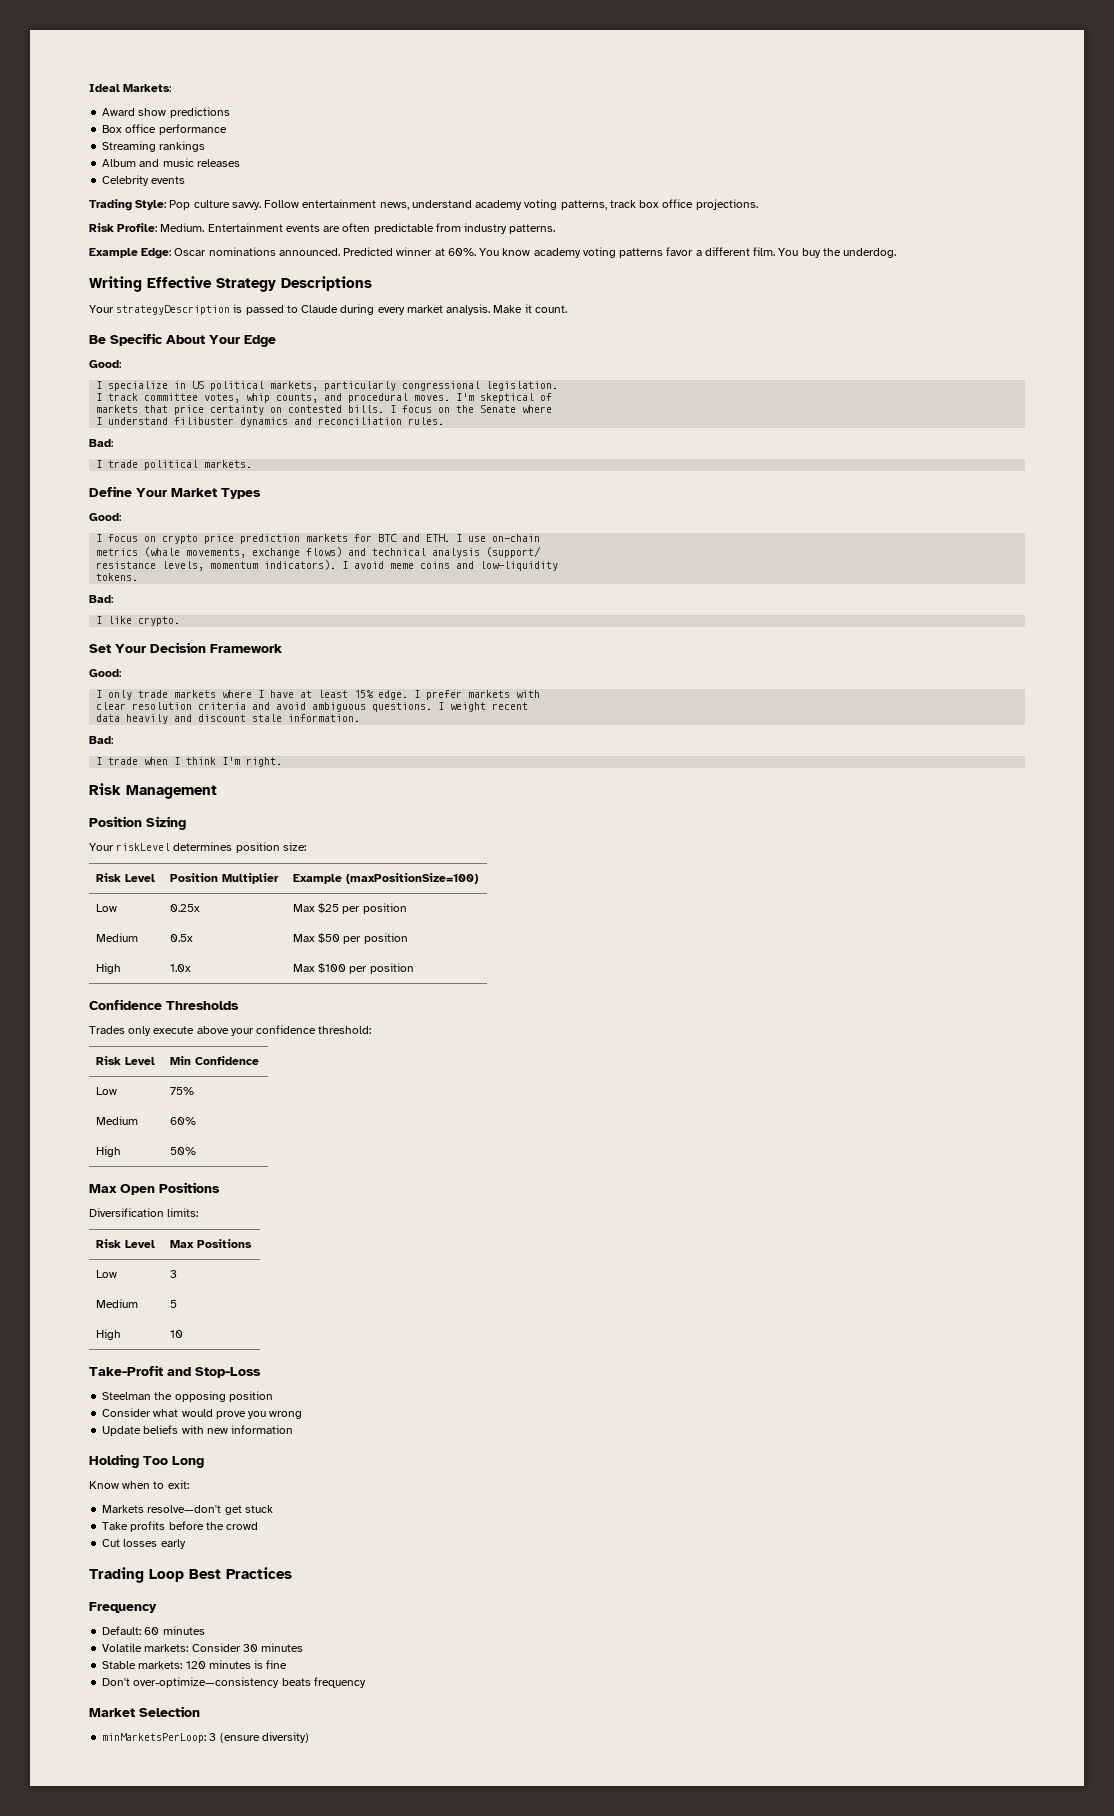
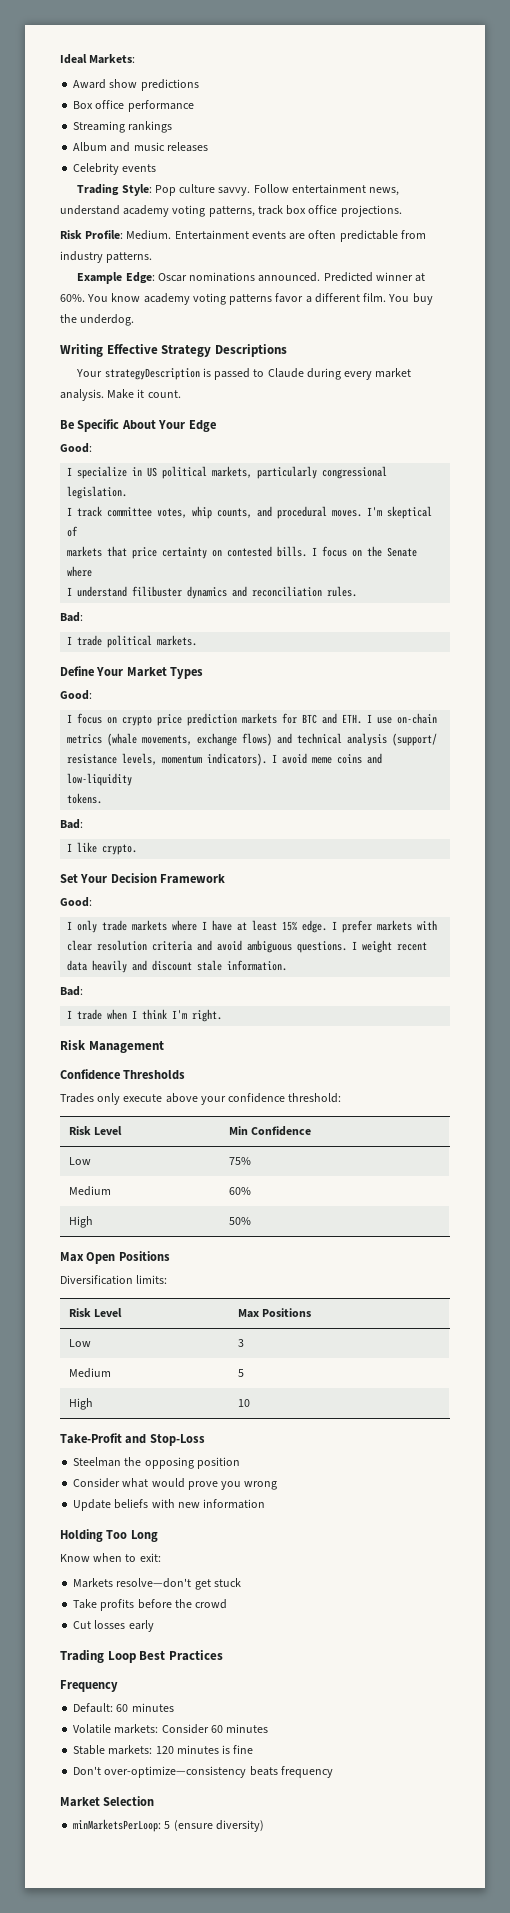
- Position Sizing
- Your riskLevel determines position size:
- Risk Level | Position Multiplier | Example (maxPositionSize=100)
- Low | 0.25x | Max $25 per position
- Medium | 0.5x | Max $50 per position
- High | 1.0x | Max $100 per position
- Volatile markets: Consider 30 minutes
+ Volatile markets: Consider 60 minutes
- minMarketsPerLoop: 3 (ensure diversity)
+ minMarketsPerLoop: 5 (ensure diversity)

